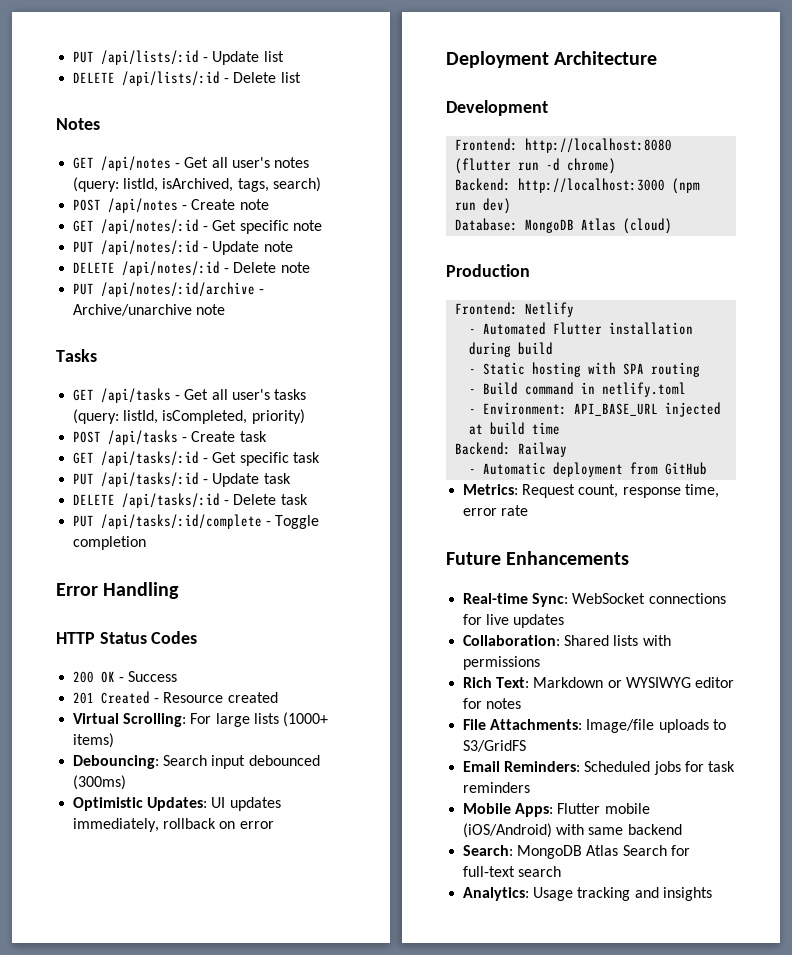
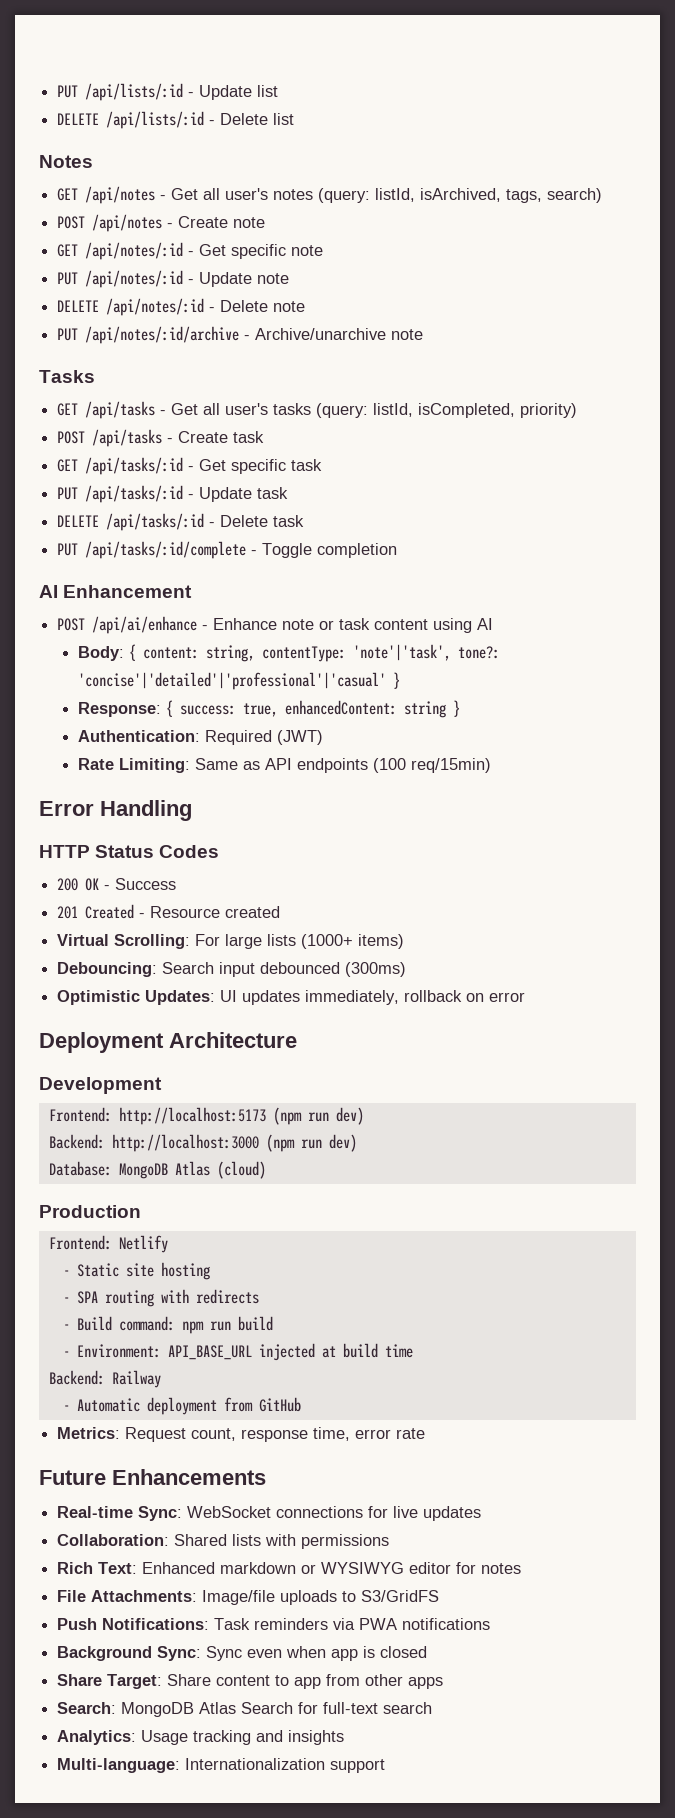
+ AI Enhancement
+ POST /api/ai/enhance - Enhance note or task content using AI
+ Body: { content: string, contentType: 'note'|'task', tone?: 'concise'|'detailed'|'professional'|'casual' }
+ Response: { success: true, enhancedContent: string }
+ Authentication: Required (JWT)
+ Rate Limiting: Same as API endpoints (100 req/15min)
- Frontend: http://localhost:8080 (flutter run -d chrome)
+ Frontend: http://localhost:5173 (npm run dev)
- - Automated Flutter installation during build
- - Static hosting with SPA routing
+ - Static site hosting
+ - SPA routing with redirects
- - Build command in netlify.toml
+ - Build command: npm run build
- Rich Text: Markdown or WYSIWYG editor for notes
+ Rich Text: Enhanced markdown or WYSIWYG editor for notes
- Email Reminders: Scheduled jobs for task reminders
- Mobile Apps: Flutter mobile (iOS/Android) with same backend
+ Push Notifications: Task reminders via PWA notifications
+ Background Sync: Sync even when app is closed
+ Share Target: Share content to app from other apps
+ Multi-language: Internationalization support

